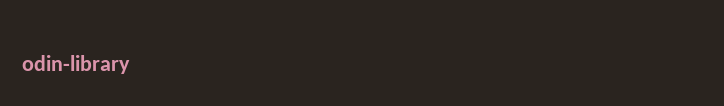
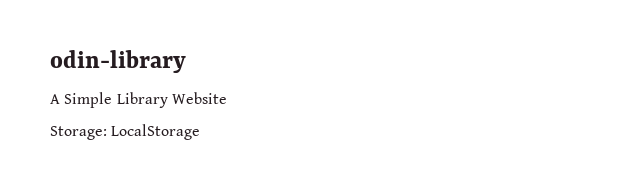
+ A Simple Library Website
+ Storage: LocalStorage

